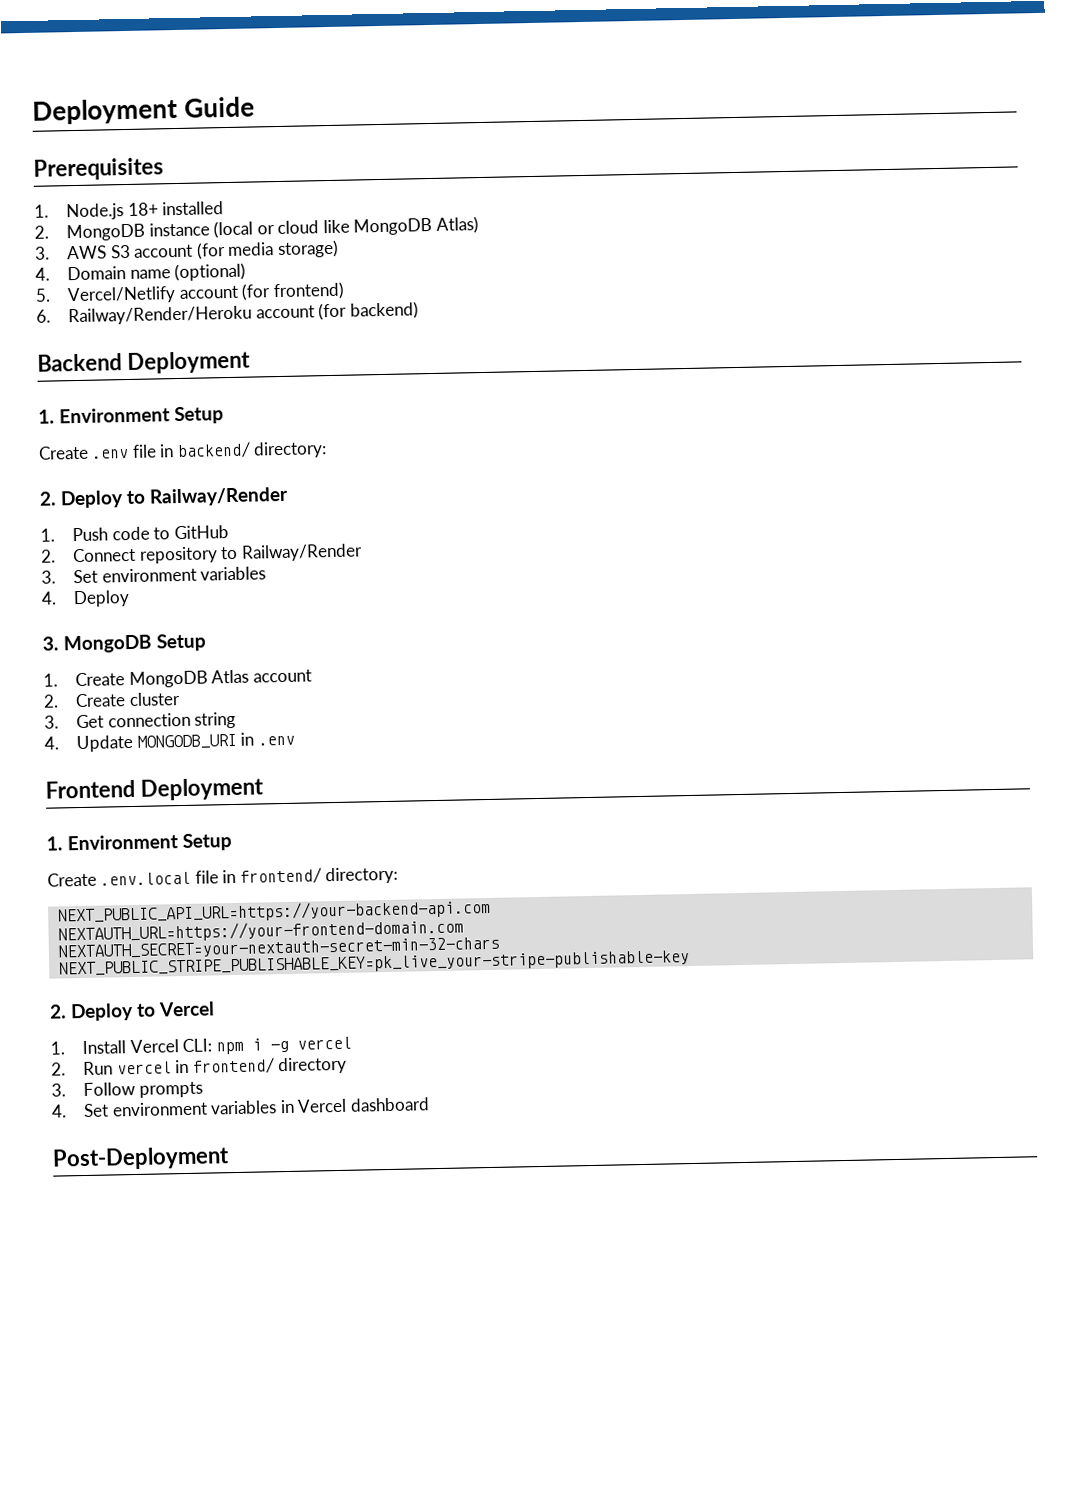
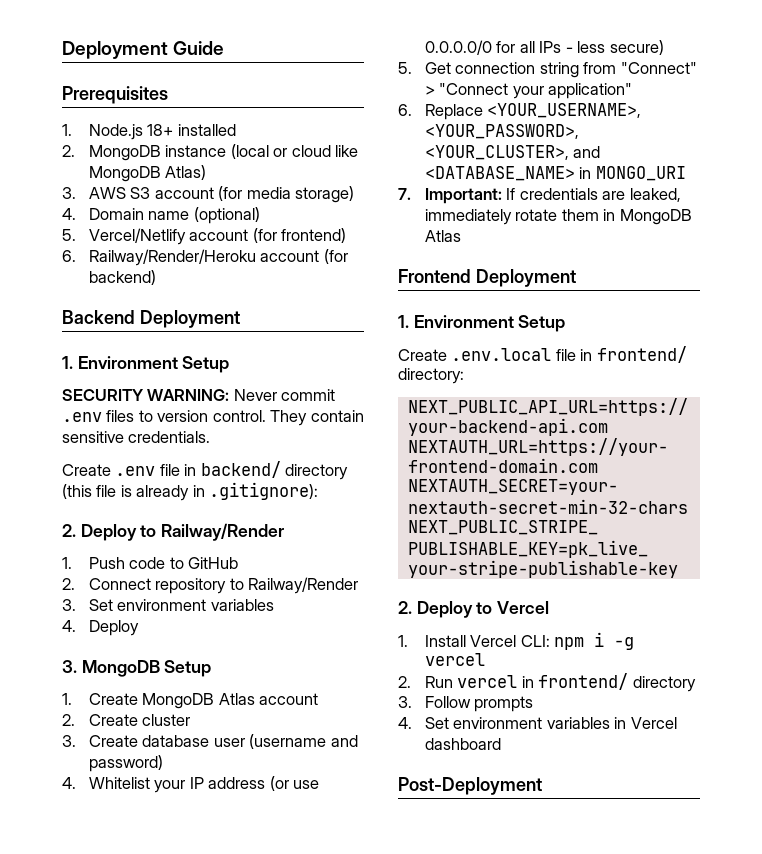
+ SECURITY WARNING: Never commit .env files to version control. They contain sensitive credentials.
- Create .env file in backend/ directory:
+ Create .env file in backend/ directory (this file is already in .gitignore):
- 3. Get connection string
- 4. Update MONGODB_URI in .env
+ 3. Create database user (username and password)
+ 4. Whitelist your IP address (or use 0.0.0.0/0 for all IPs - less secure)
+ 5. Get connection string from "Connect" > "Connect your application"
+ 6. Replace <YOUR_USERNAME>, <YOUR_PASSWORD>, <YOUR_CLUSTER>, and <DATABASE_NAME> in MONGO_URI
+ 7. Important: If credentials are leaked, immediately rotate them in MongoDB Atlas

